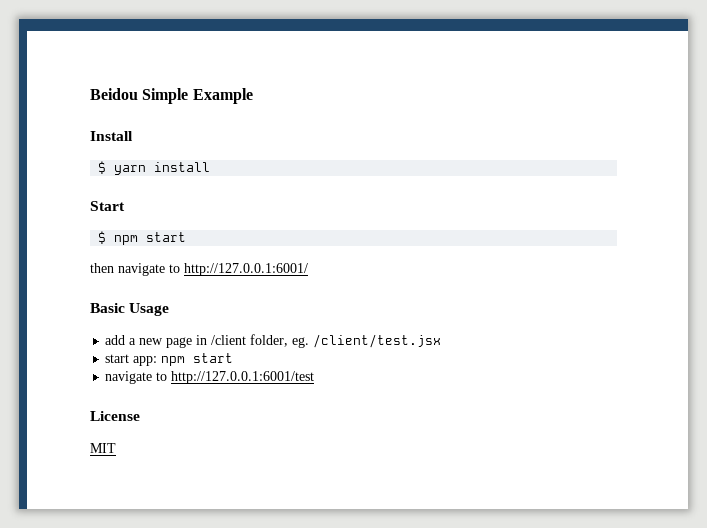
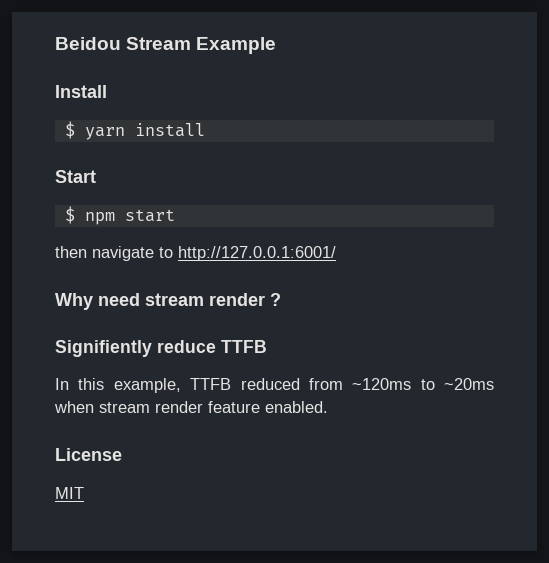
- Beidou Simple Example
+ Beidou Stream Example
- Basic Usage
- add a new page in /client folder, eg. /client/test.jsx
- start app: npm start
- navigate to http://127.0.0.1:6001/test
+ Why need stream render ?
+ Signifiently reduce TTFB
+ In this example, TTFB reduced from ~120ms to ~20ms when stream render feature enabled.

